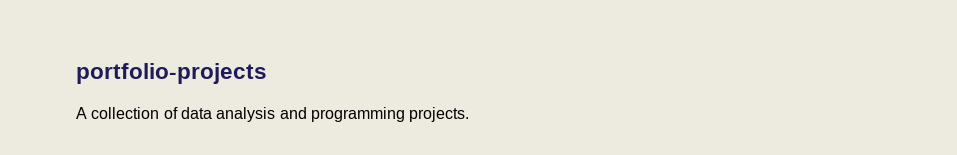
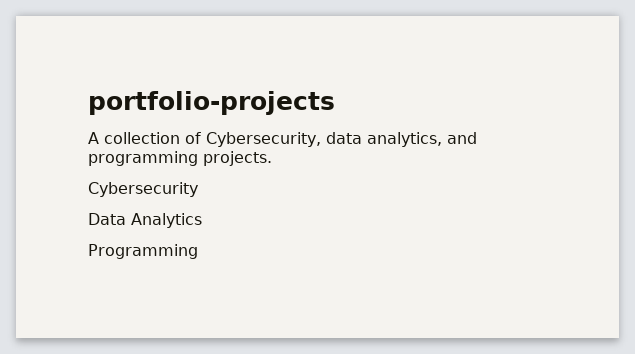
- A collection of data analysis and programming projects.
+ A collection of Cybersecurity, data analytics, and programming projects.
+ Cybersecurity
+ Data Analytics
+ Programming

